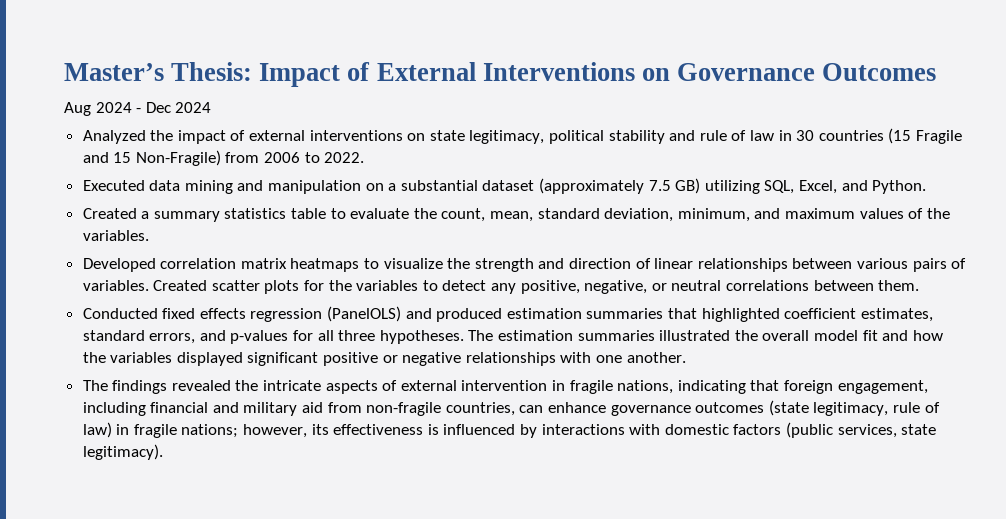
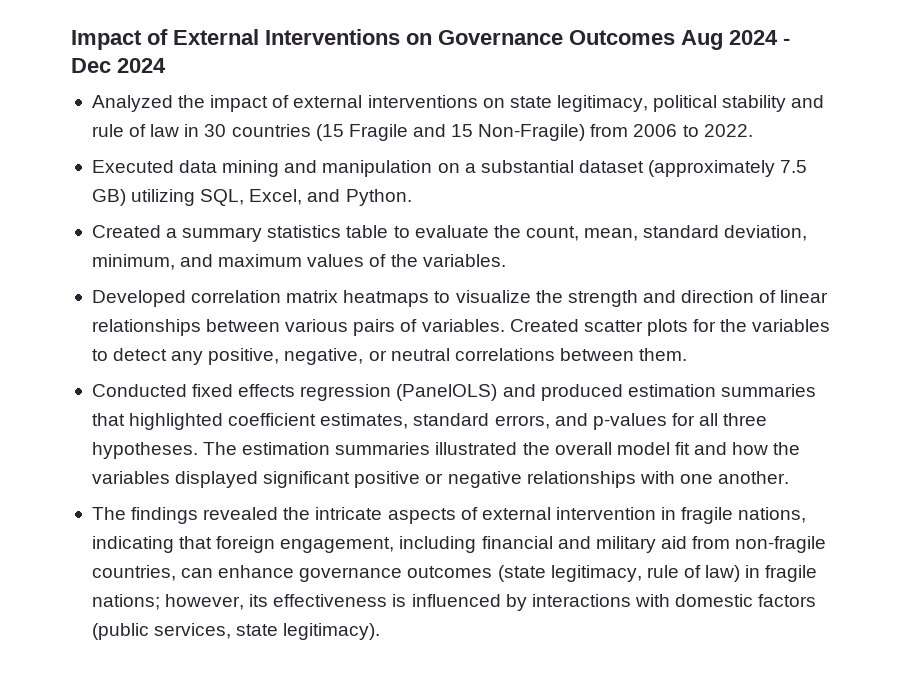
- Master’s Thesis: Impact of External Interventions on Governance Outcomes
- Aug 2024 - Dec 2024
+ Impact of External Interventions on Governance Outcomes Aug 2024 - Dec 2024

